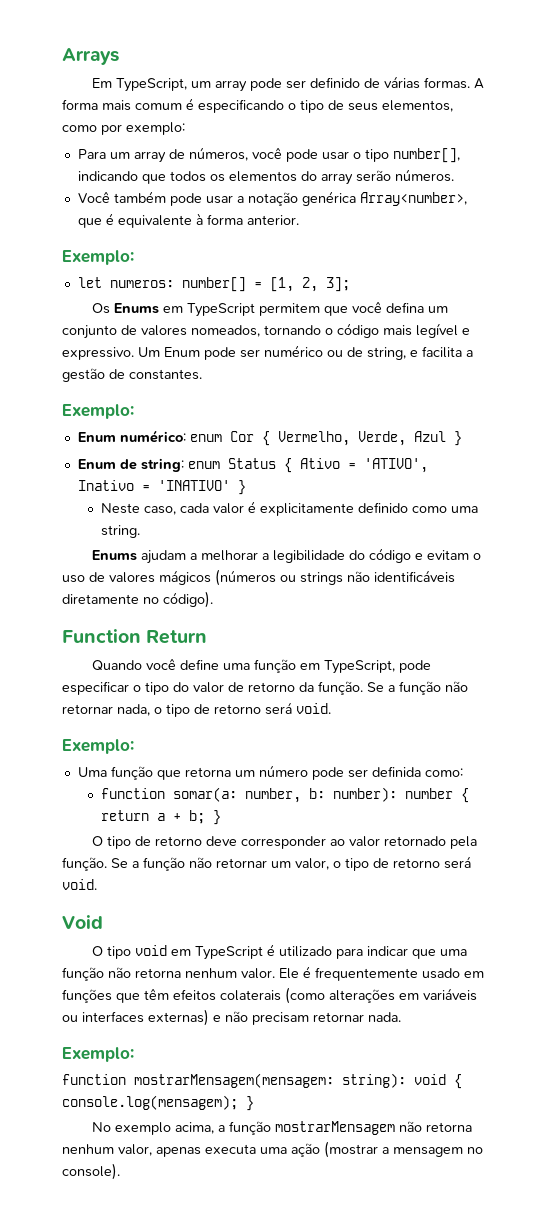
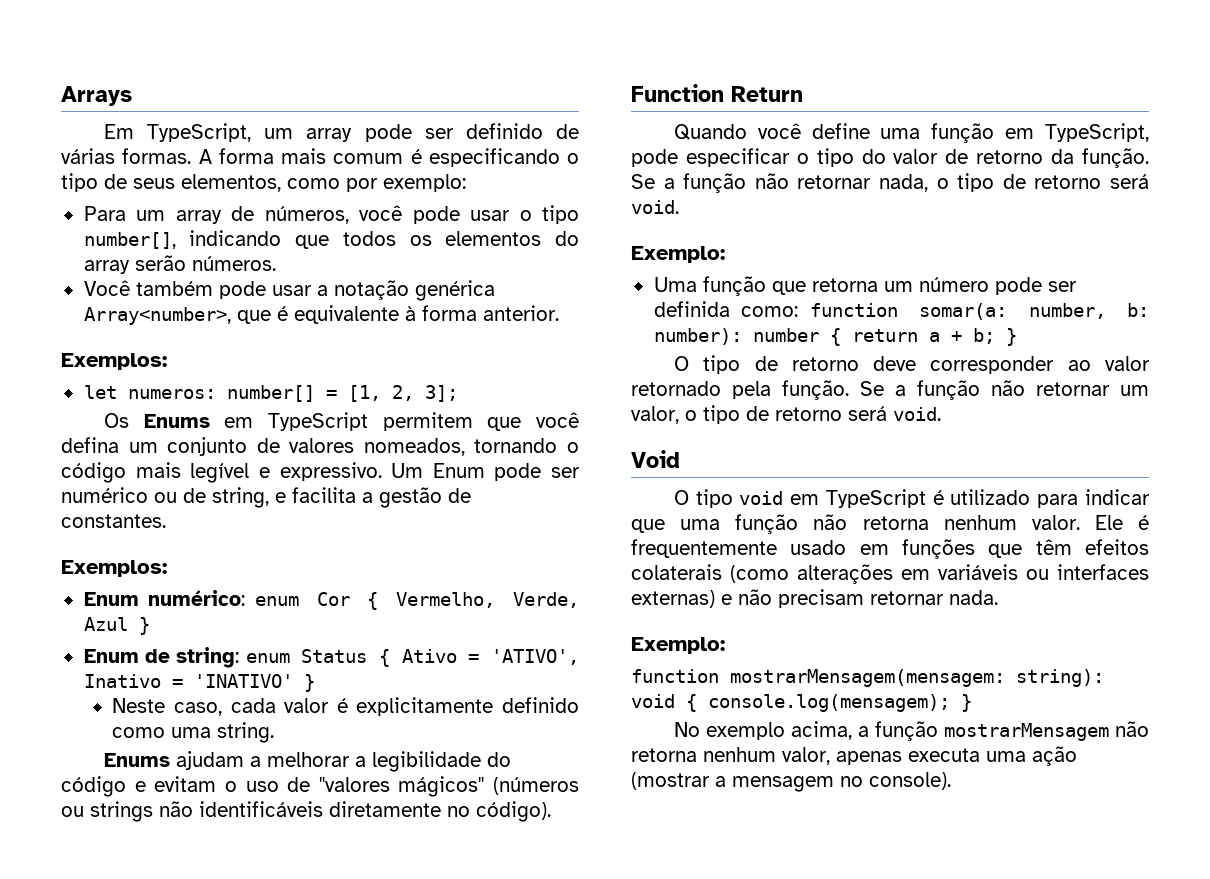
  Você também pode usar a notação genérica Array<number>, que é equivalente à forma anterior.
- Exemplo:
+ Exemplos:
  Um Enum pode ser numérico ou de string, e facilita a gestão de constantes.
- Exemplo:
+ Exemplos:
- Enums ajudam a melhorar a legibilidade do código e evitam o uso de valores mágicos (números ou strings não identificáveis diretamente no código).
+ Enums ajudam a melhorar a legibilidade do código e evitam o uso de "valores mágicos" (números ou strings não identificáveis diretamente no código).
- Uma função que retorna um número pode ser definida como:
- function somar(a: number, b: number): number { return a + b; }
+ Uma função que retorna um número pode ser definida como: function somar(a: number, b: number): number { return a + b; }

